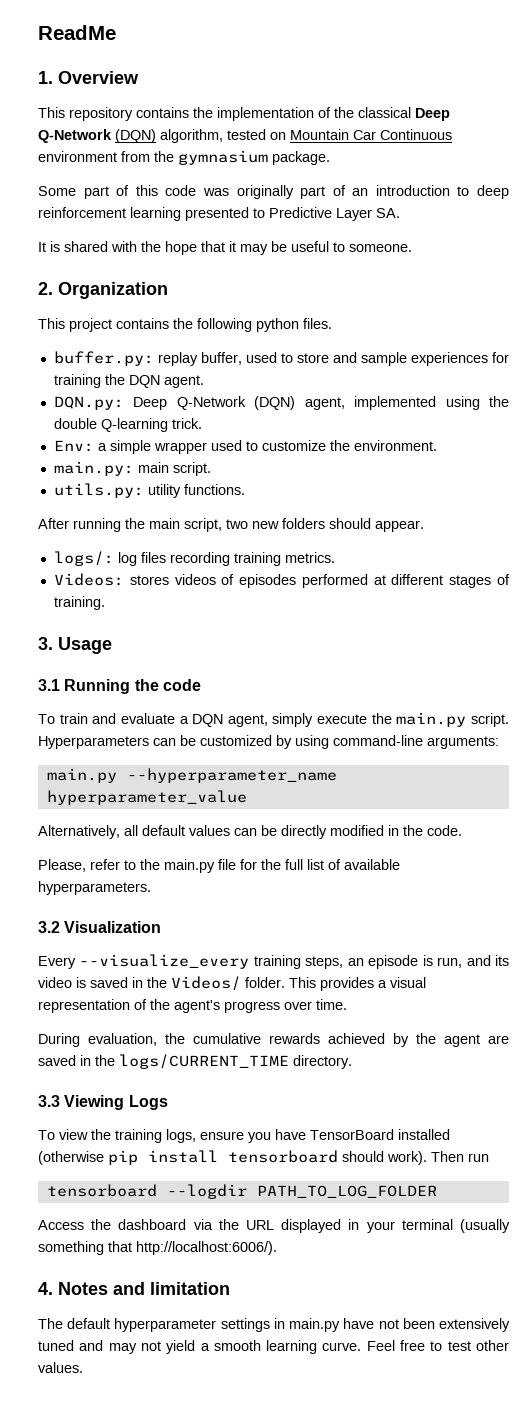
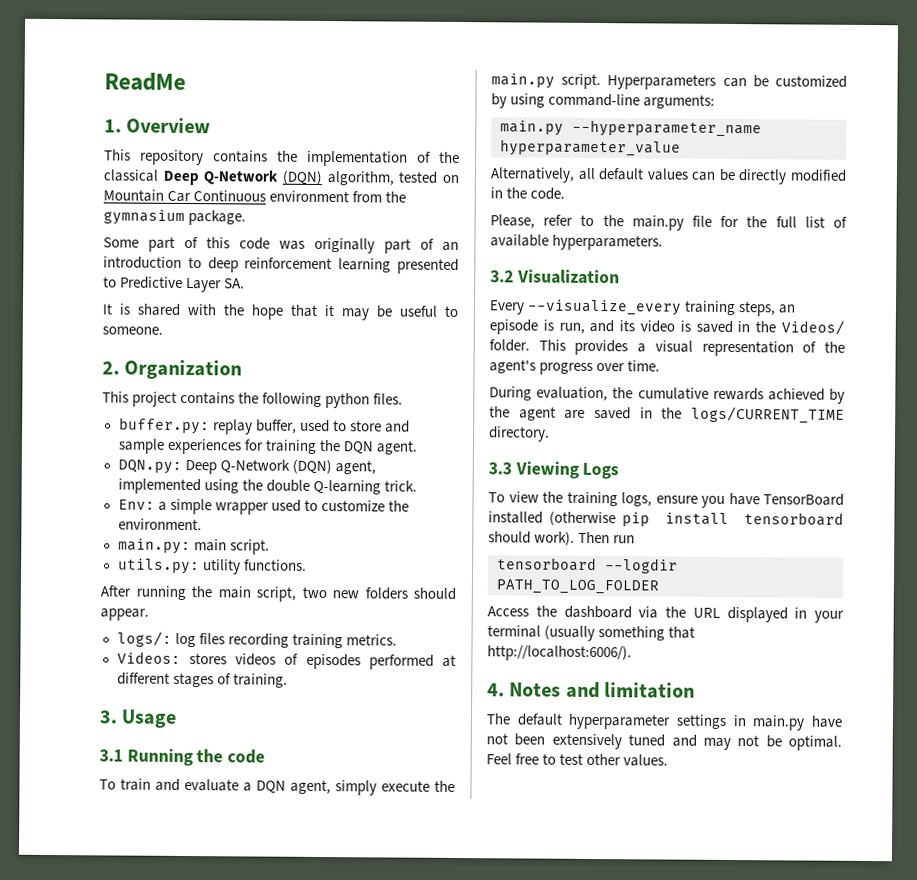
- The default hyperparameter settings in main.py have not been extensively tuned and may not yield a smooth learning curve.
+ The default hyperparameter settings in main.py have not been extensively tuned and may not be optimal.

